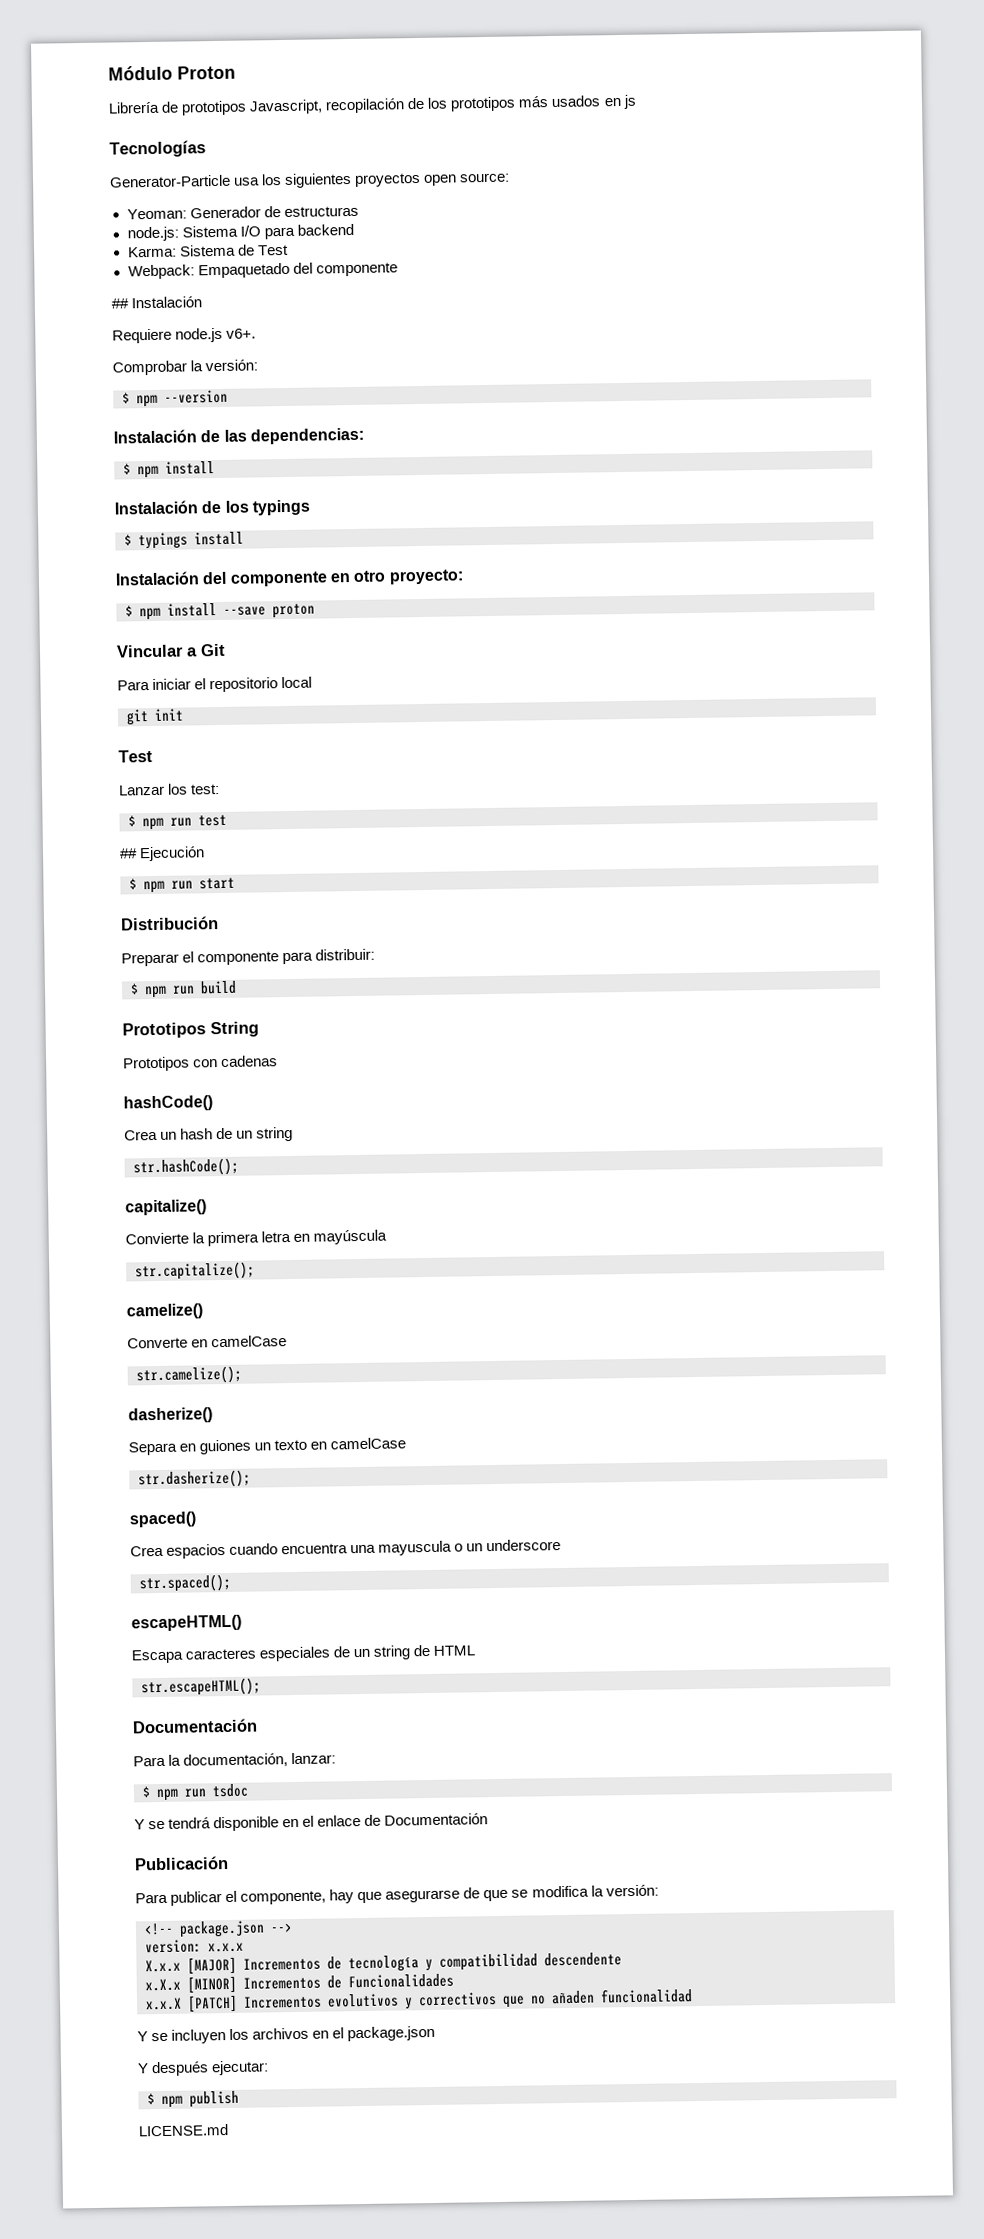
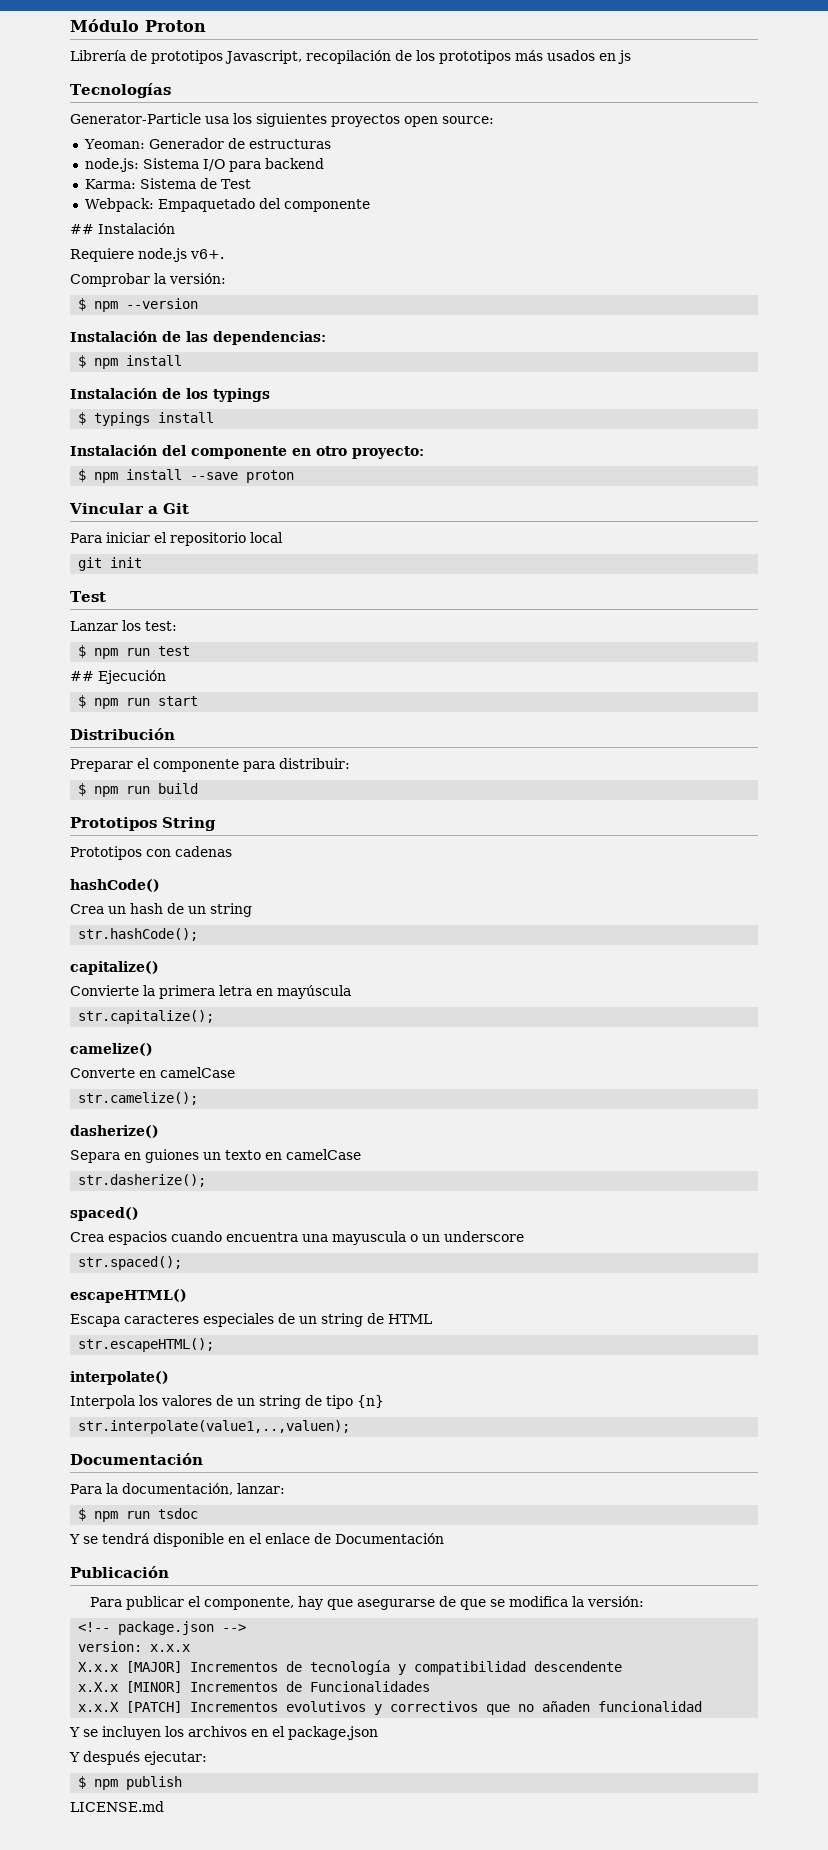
+ interpolate()
+ Interpola los valores de un string de tipo {n}
+ str.interpolate(value1,..,valuen);

